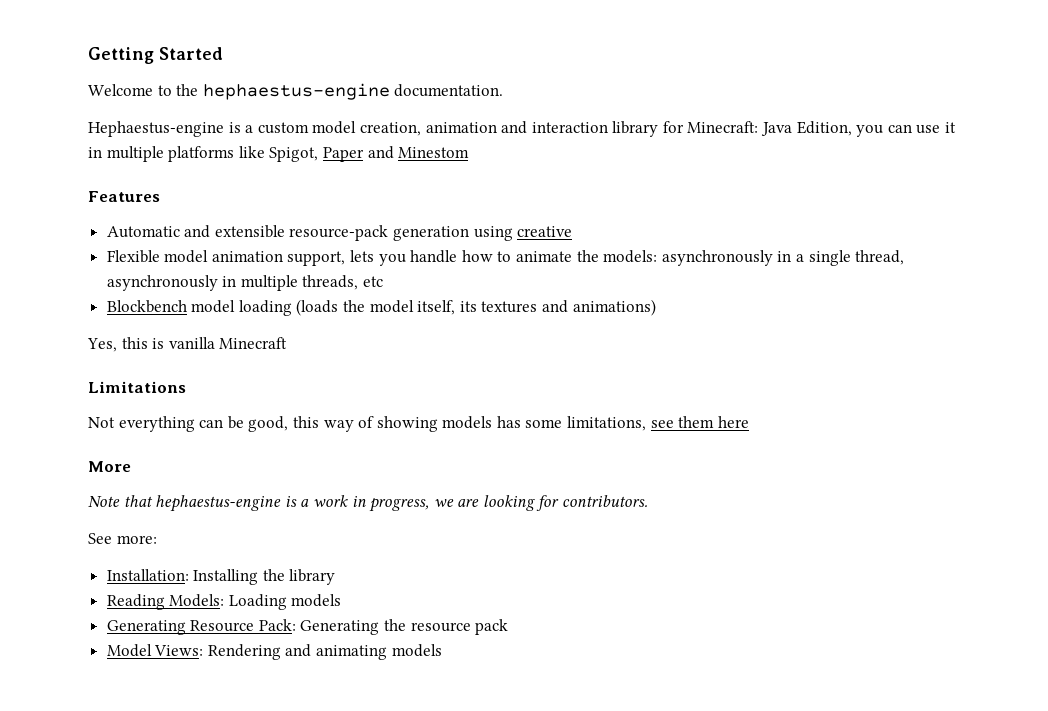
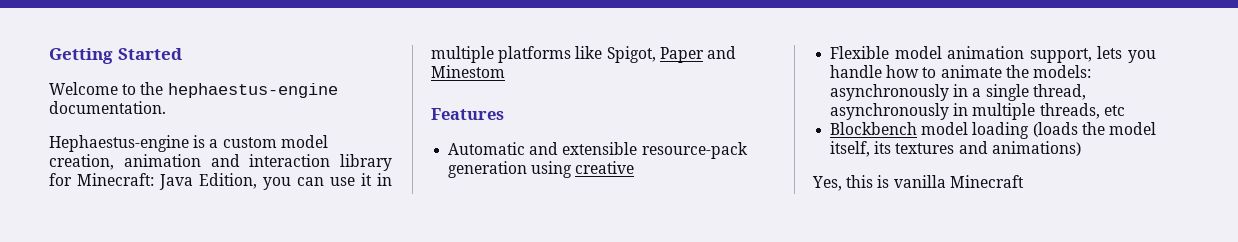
- Limitations
- Not everything can be good, this way of showing models has some limitations, see them here
- More
- Note that hephaestus-engine is a work in progress, we are looking for contributors.
- See more:
- Installation: Installing the library
- Reading Models: Loading models
- Generating Resource Pack: Generating the resource pack
- Model Views: Rendering and animating models

